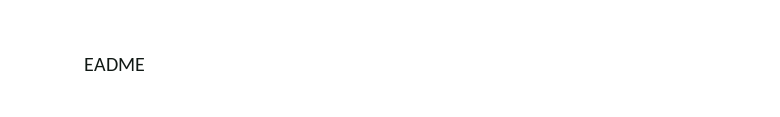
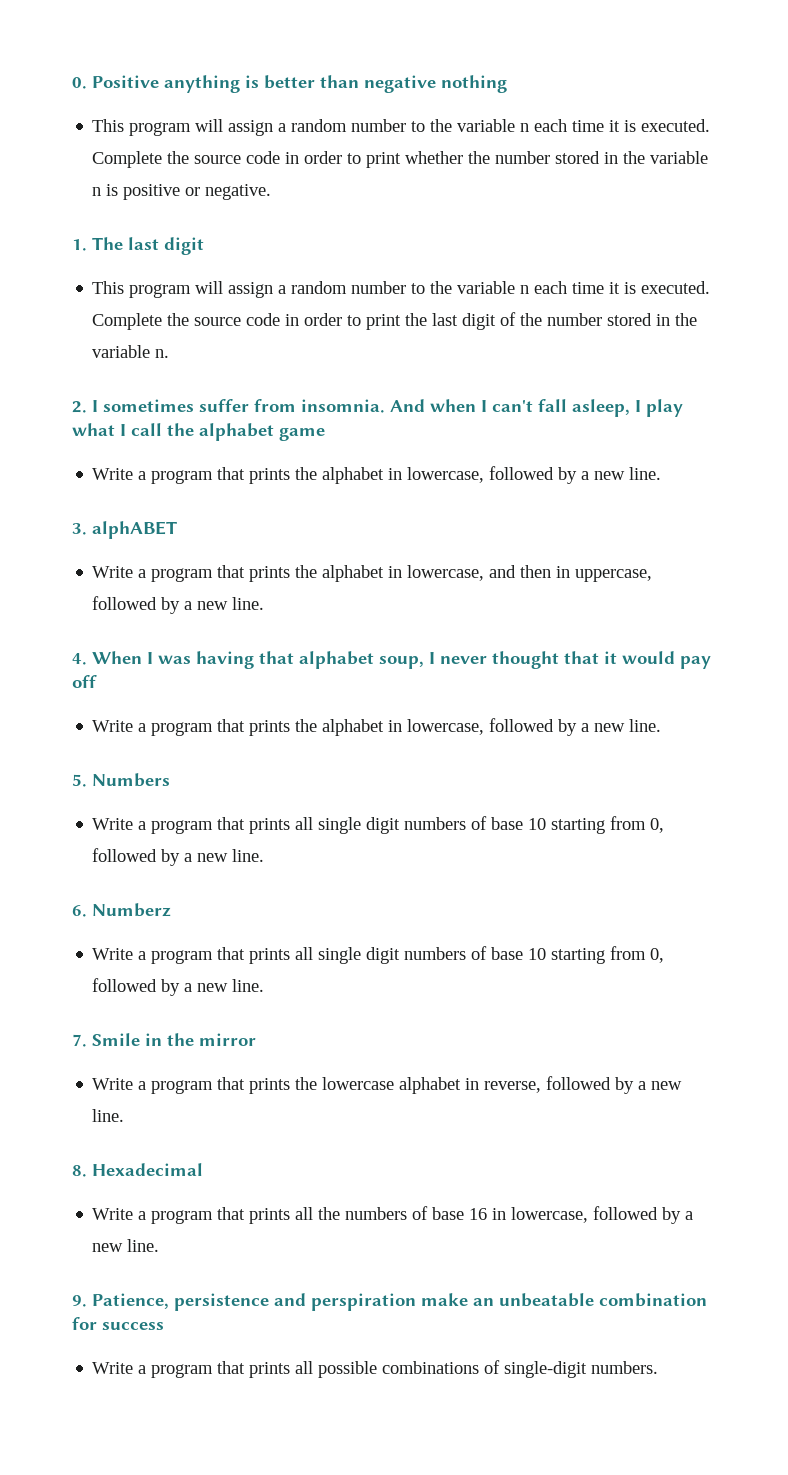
- EADME
+ 0. Positive anything is better than negative nothing
+ This program will assign a random number to the variable n each time it is executed. Complete the source code in order to print whether the number stored in the variable n is positive or negative.
+ 1. The last digit
+ This program will assign a random number to the variable n each time it is executed. Complete the source code in order to print the last digit of the number stored in the variable n.
+ 2. I sometimes suffer from insomnia. And when I can't fall asleep, I play what I call the alphabet game
+ Write a program that prints the alphabet in lowercase, followed by a new line.
+ 3. alphABET
+ Write a program that prints the alphabet in lowercase, and then in uppercase, followed by a new line.
+ 4. When I was having that alphabet soup, I never thought that it would pay off
+ Write a program that prints the alphabet in lowercase, followed by a new line.
+ 5. Numbers
+ Write a program that prints all single digit numbers of base 10 starting from 0, followed by a new line.
+ 6. Numberz
+ Write a program that prints all single digit numbers of base 10 starting from 0, followed by a new line.
+ 7. Smile in the mirror
+ Write a program that prints the lowercase alphabet in reverse, followed by a new line.
+ 8. Hexadecimal
+ Write a program that prints all the numbers of base 16 in lowercase, followed by a new line.
+ 9. Patience, persistence and perspiration make an unbeatable combination for success
+ Write a program that prints all possible combinations of single-digit numbers.

